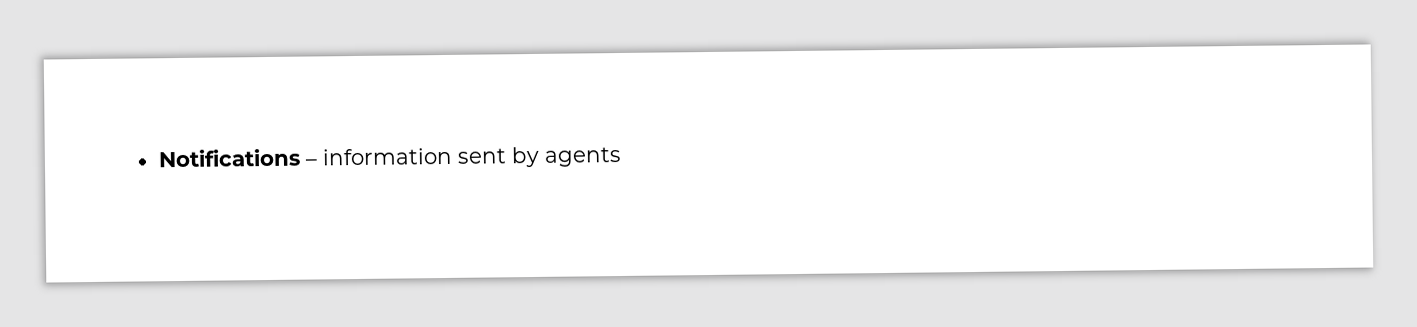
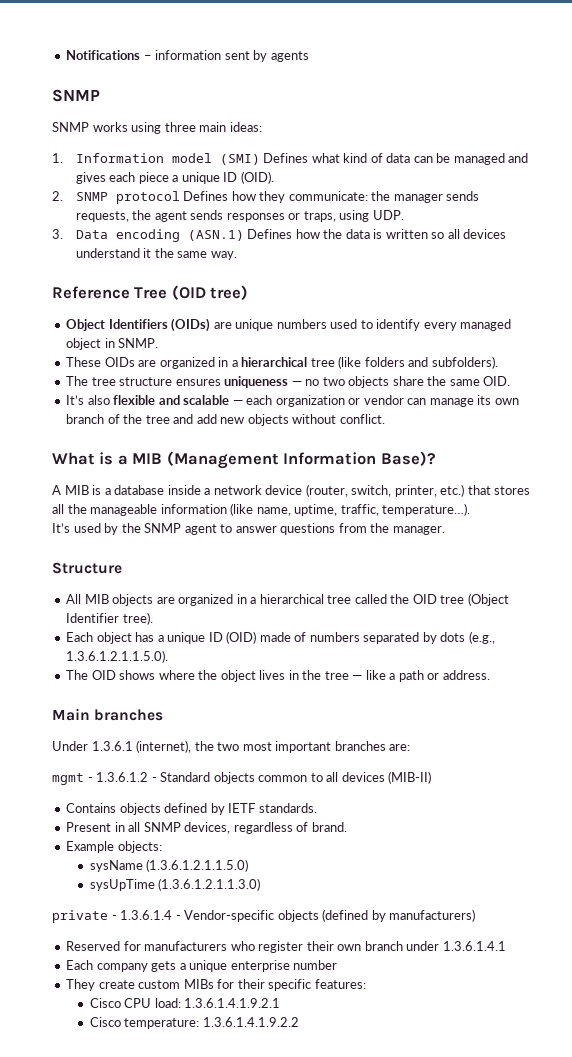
  Notifications – information sent by agents
+ SNMP
+ SNMP works using three main ideas:
+ 1. Information model (SMI) Defines what kind of data can be managed and gives each piece a unique ID (OID).
+ 2. SNMP protocol Defines how they communicate: the manager sends requests, the agent sends responses or traps, using UDP.
+ 3. Data encoding (ASN.1) Defines how the data is written so all devices understand it the same way.
+ Reference Tree (OID tree)
+ Object Identifiers (OIDs) are unique numbers used to identify every managed object in SNMP.
+ These OIDs are organized in a hierarchical tree (like folders and subfolders).
+ The tree structure ensures uniqueness — no two objects share the same OID.
+ It’s also flexible and scalable — each organization or vendor can manage its own branch of the tree and add new objects without conflict.
+ What is a MIB (Management Information Base)?
+ A MIB is a database inside a network device (router, switch, printer, etc.) that stores all the manageable information (like name, uptime, traffic, temperature…).
+ It’s used by the SNMP agent to answer questions from the manager.
+ Structure
+ All MIB objects are organized in a hierarchical tree called the OID tree (Object Identifier tree).
+ Each object has a unique ID (OID) made of numbers separated by dots (e.g., 1.3.6.1.2.1.1.5.0).
+ The OID shows where the object lives in the tree — like a path or address.
+ Main branches
+ Under 1.3.6.1 (internet), the two most important branches are:
+ mgmt - 1.3.6.1.2 - Standard objects common to all devices (MIB-II)
+ Contains objects defined by IETF standards.
+ Present in all SNMP devices, regardless of brand.
+ Example objects:
+ sysName (1.3.6.1.2.1.1.5.0)
+ sysUpTime (1.3.6.1.2.1.1.3.0)
+ private - 1.3.6.1.4 - Vendor-specific objects (defined by manufacturers)
+ Reserved for manufacturers who register their own branch under 1.3.6.1.4.1
+ Each company gets a unique enterprise number
+ They create custom MIBs for their specific features:
+ Cisco CPU load: 1.3.6.1.4.1.9.2.1
+ Cisco temperature: 1.3.6.1.4.1.9.2.2

